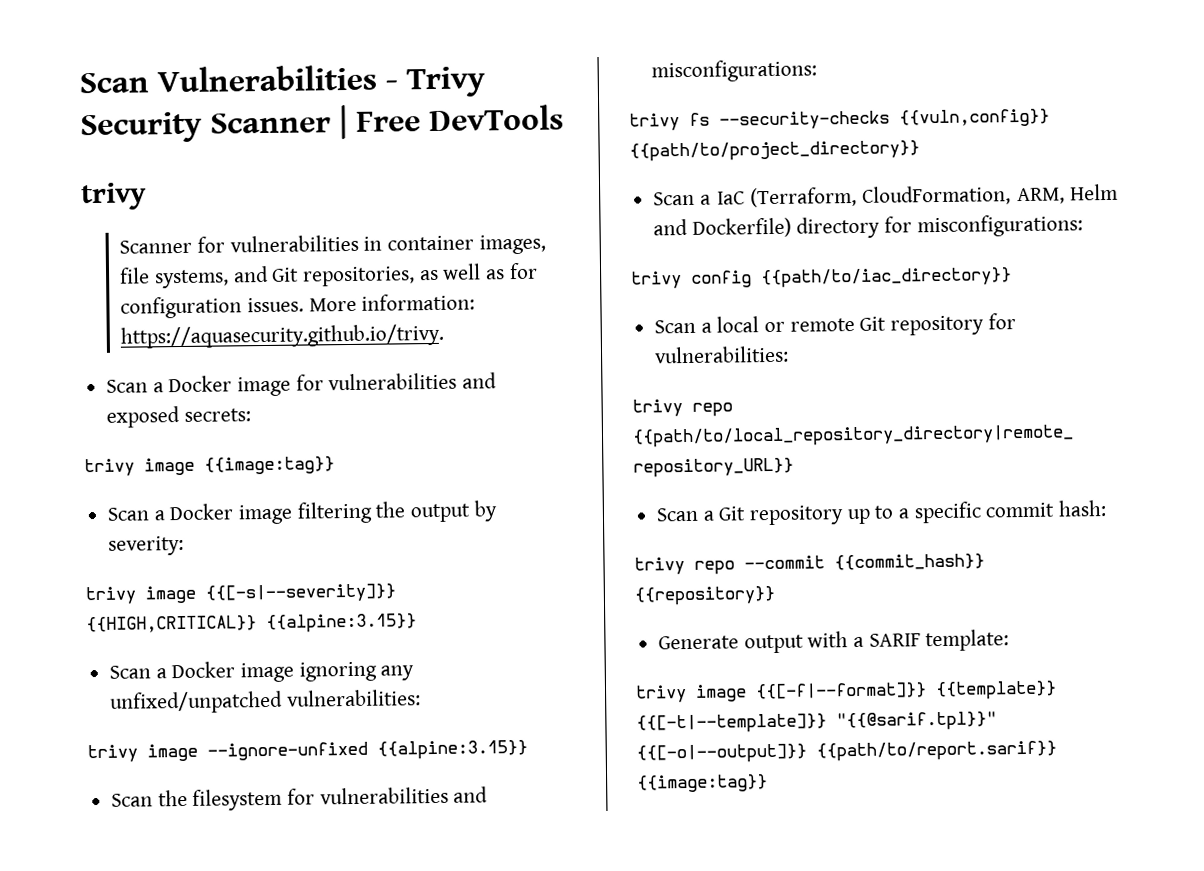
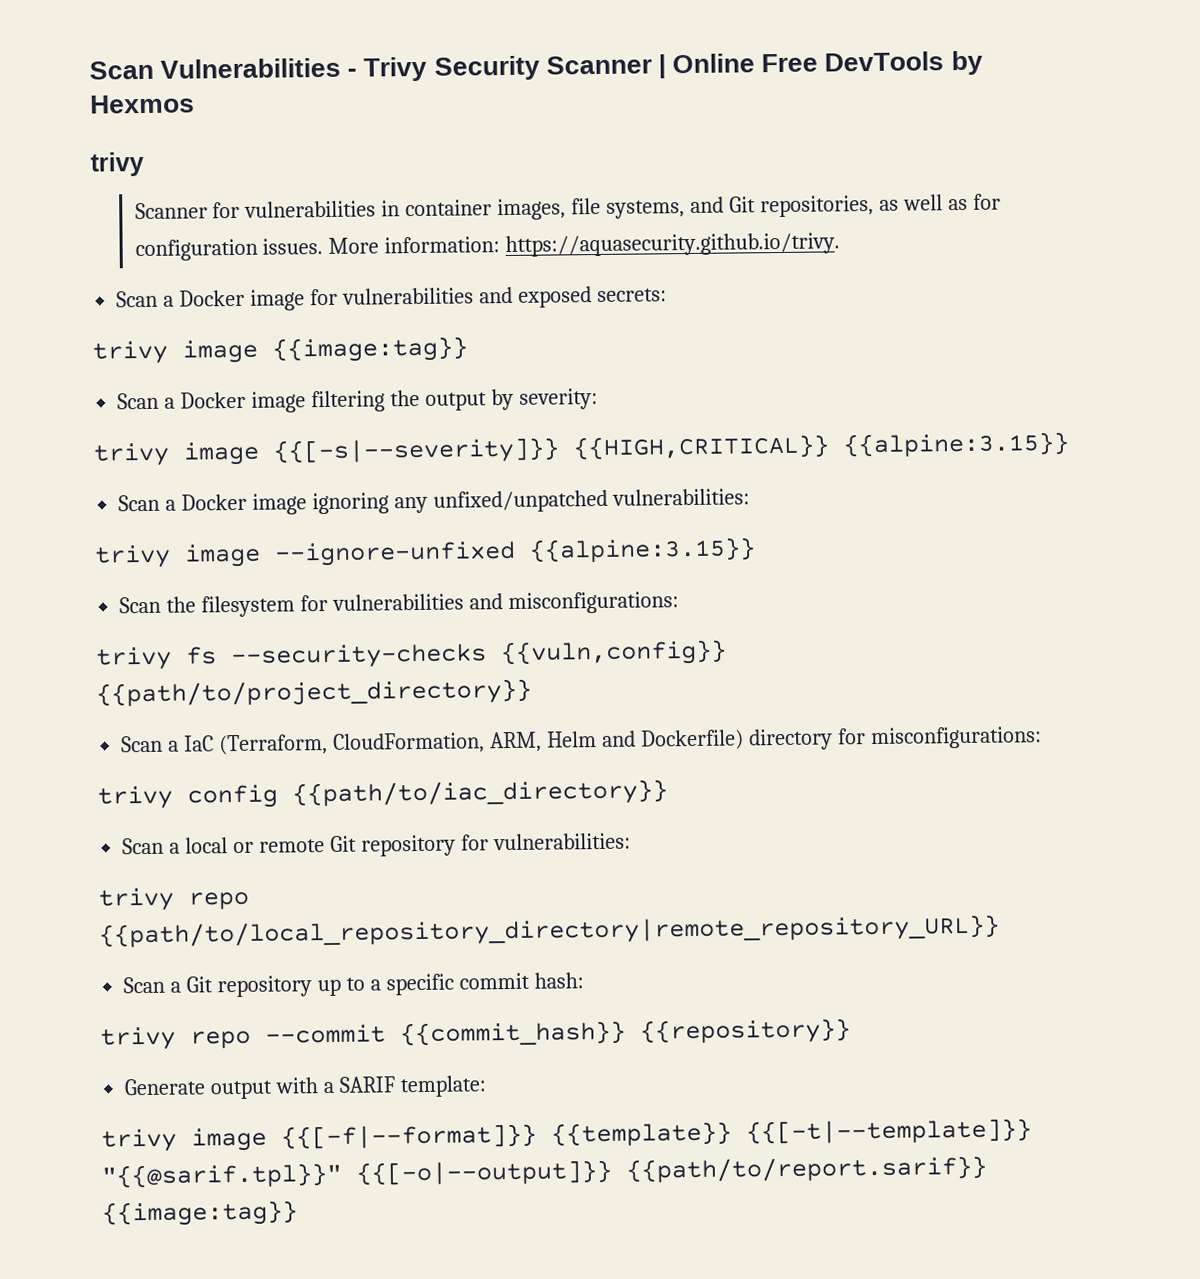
- Scan Vulnerabilities - Trivy Security Scanner | Free DevTools
+ Scan Vulnerabilities - Trivy Security Scanner | Online Free DevTools by Hexmos

